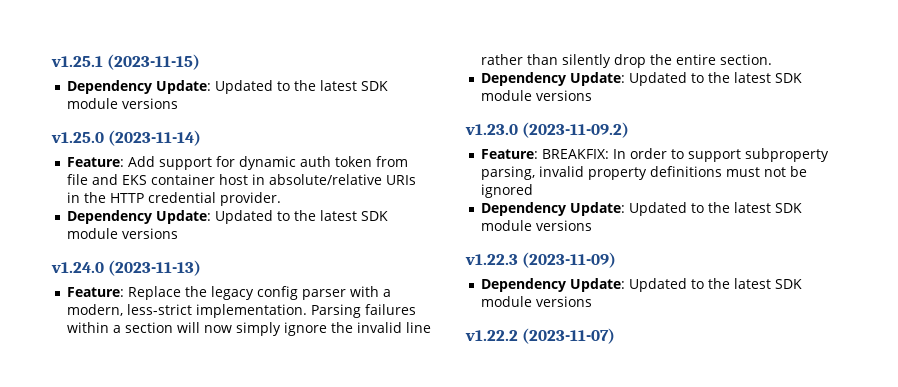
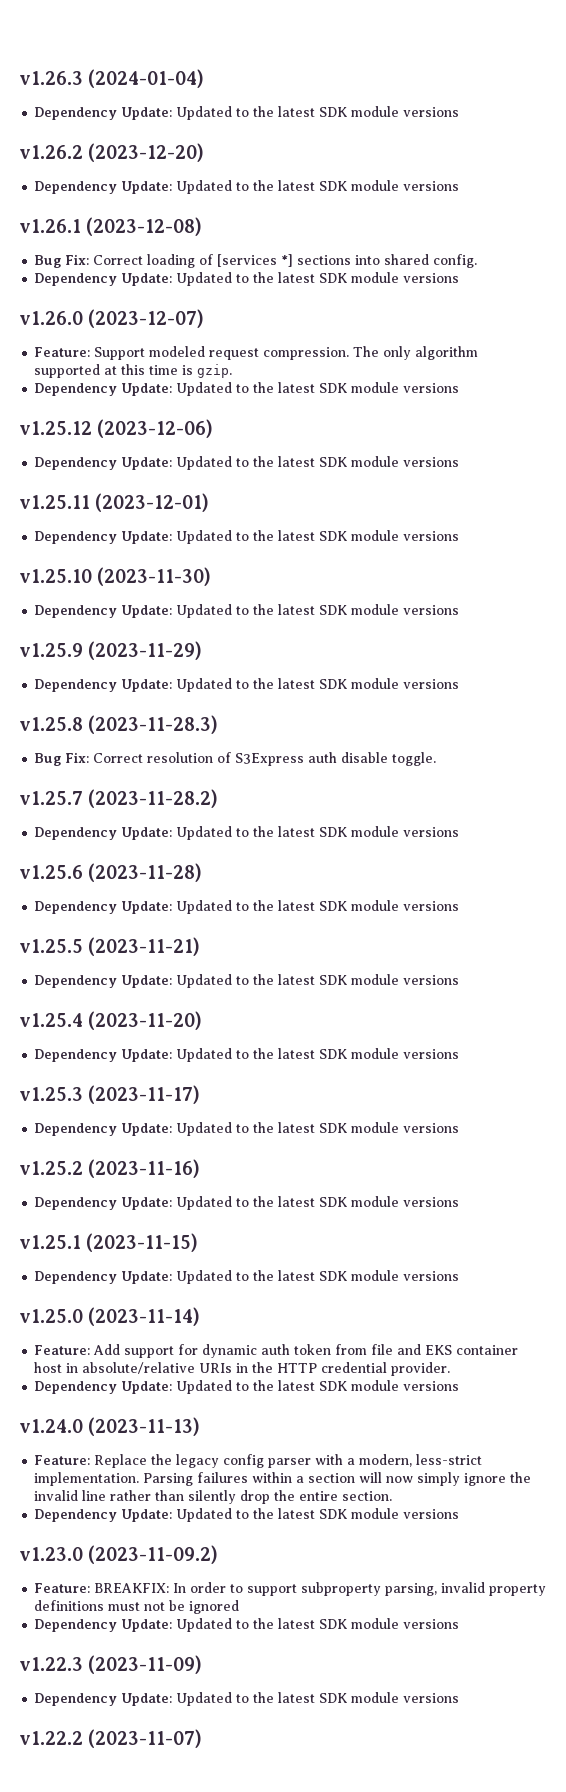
+ v1.26.3 (2024-01-04)
+ Dependency Update: Updated to the latest SDK module versions
+ v1.26.2 (2023-12-20)
+ Dependency Update: Updated to the latest SDK module versions
+ v1.26.1 (2023-12-08)
+ Bug Fix: Correct loading of [services *] sections into shared config.
+ Dependency Update: Updated to the latest SDK module versions
+ v1.26.0 (2023-12-07)
+ Feature: Support modeled request compression. The only algorithm supported at this time is gzip.
+ Dependency Update: Updated to the latest SDK module versions
+ v1.25.12 (2023-12-06)
+ Dependency Update: Updated to the latest SDK module versions
+ v1.25.11 (2023-12-01)
+ Dependency Update: Updated to the latest SDK module versions
+ v1.25.10 (2023-11-30)
+ Dependency Update: Updated to the latest SDK module versions
+ v1.25.9 (2023-11-29)
+ Dependency Update: Updated to the latest SDK module versions
+ v1.25.8 (2023-11-28.3)
+ Bug Fix: Correct resolution of S3Express auth disable toggle.
+ v1.25.7 (2023-11-28.2)
+ Dependency Update: Updated to the latest SDK module versions
+ v1.25.6 (2023-11-28)
+ Dependency Update: Updated to the latest SDK module versions
+ v1.25.5 (2023-11-21)
+ Dependency Update: Updated to the latest SDK module versions
+ v1.25.4 (2023-11-20)
+ Dependency Update: Updated to the latest SDK module versions
+ v1.25.3 (2023-11-17)
+ Dependency Update: Updated to the latest SDK module versions
+ v1.25.2 (2023-11-16)
+ Dependency Update: Updated to the latest SDK module versions

